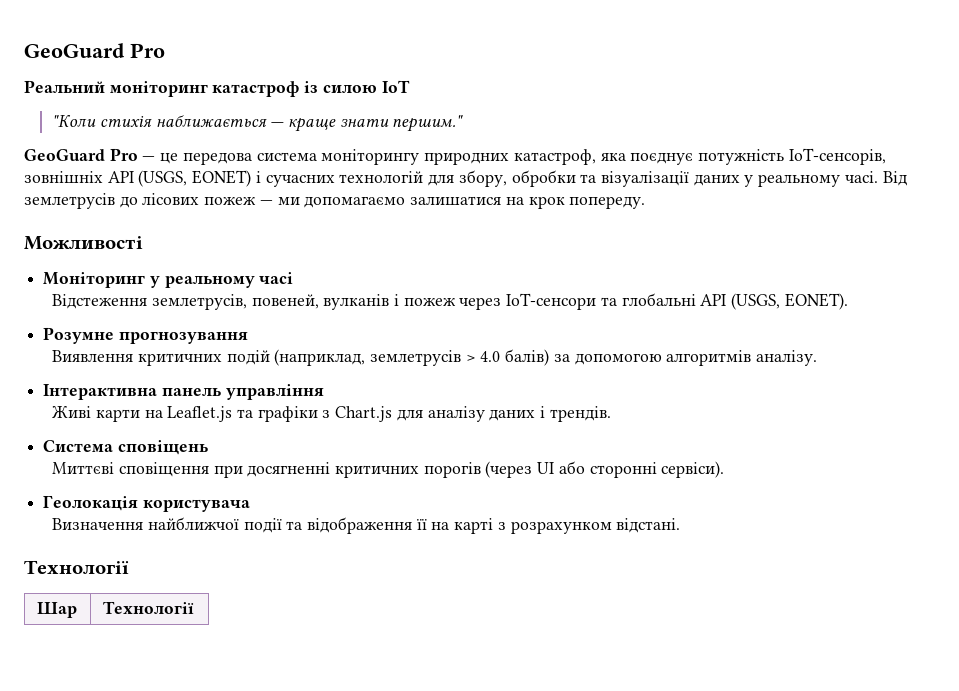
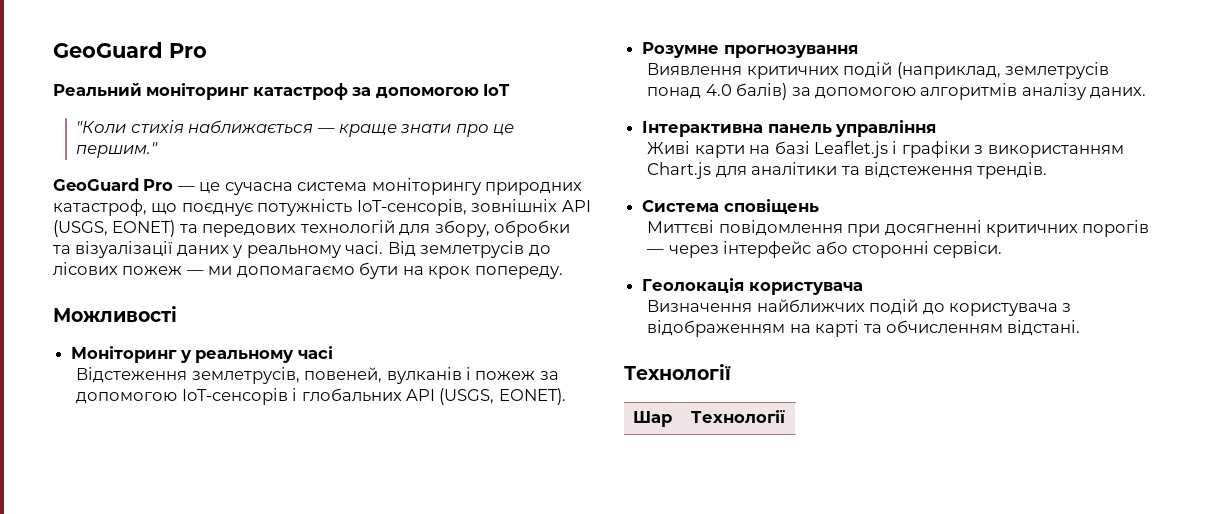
- Реальний моніторинг катастроф із силою IoT
+ Реальний моніторинг катастроф за допомогою IoT
- "Коли стихія наближається — краще знати першим."
+ "Коли стихія наближається — краще знати про це першим."
- GeoGuard Pro — це передова система моніторингу природних катастроф, яка поєднує потужність IoT-сенсорів, зовнішніх API (USGS, EONET) і сучасних технологій для збору, обробки та візуалізації даних у реальному часі.
+ GeoGuard Pro — це сучасна система моніторингу природних катастроф, що поєднує потужність IoT-сенсорів, зовнішніх API (USGS, EONET) та передових технологій для збору, обробки та візуалізації даних у реальному часі.
- Від землетрусів до лісових пожеж — ми допомагаємо залишатися на крок попереду.
+ Від землетрусів до лісових пожеж — ми допомагаємо бути на крок попереду.
- Відстеження землетрусів, повеней, вулканів і пожеж через IoT-сенсори та глобальні API (USGS, EONET).
+ Відстеження землетрусів, повеней, вулканів і пожеж за допомогою IoT-сенсорів і глобальних API (USGS, EONET).
- Виявлення критичних подій (наприклад, землетрусів > 4.0 балів) за допомогою алгоритмів аналізу.
+ Виявлення критичних подій (наприклад, землетрусів понад 4.0 балів) за допомогою алгоритмів аналізу даних.
- Живі карти на Leaflet.js та графіки з Chart.js для аналізу даних і трендів.
+ Живі карти на базі Leaflet.js і графіки з використанням Chart.js для аналітики та відстеження трендів.
- Миттєві сповіщення при досягненні критичних порогів (через UI або сторонні сервіси).
+ Миттєві повідомлення при досягненні критичних порогів — через інтерфейс або сторонні сервіси.
- Визначення найближчої події та відображення її на карті з розрахунком відстані.
+ Визначення найближчих подій до користувача з відображенням на карті та обчисленням відстані.

